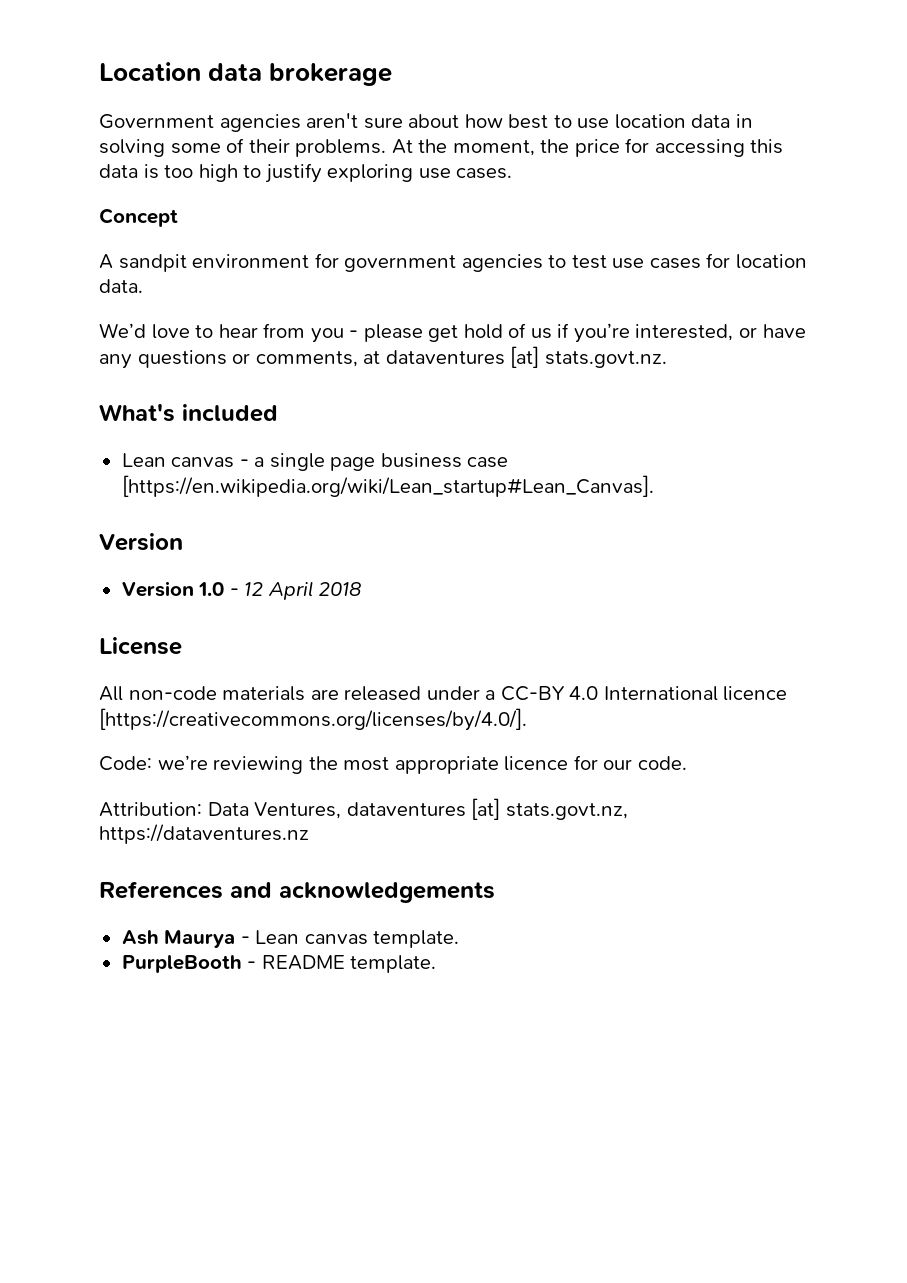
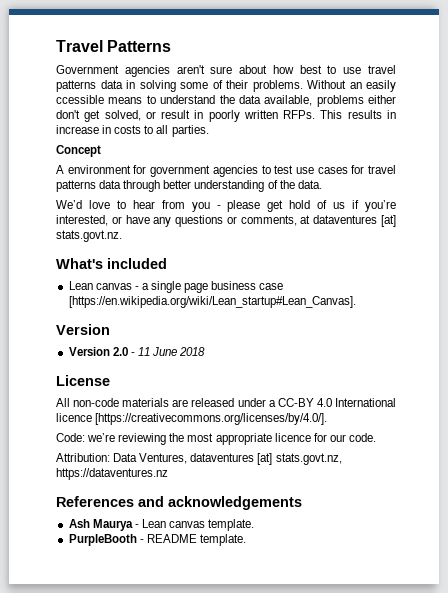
- Location data brokerage
+ Travel Patterns
- Government agencies aren't sure about how best to use location data in solving some of their problems.
+ Government agencies aren't sure about how best to use travel patterns data in solving some of their problems.
- At the moment, the price for accessing this data is too high to justify exploring use cases.
+ Without an easily ccessible means to understand the data available, problems either don't get solved, or result in poorly written RFPs. This results in increase in costs to all parties.
- A sandpit environment for government agencies to test use cases for location data.
+ A environment for government agencies to test use cases for travel patterns data through better understanding of the data.
- Version 1.0 - 12 April 2018
+ Version 2.0 - 11 June 2018

